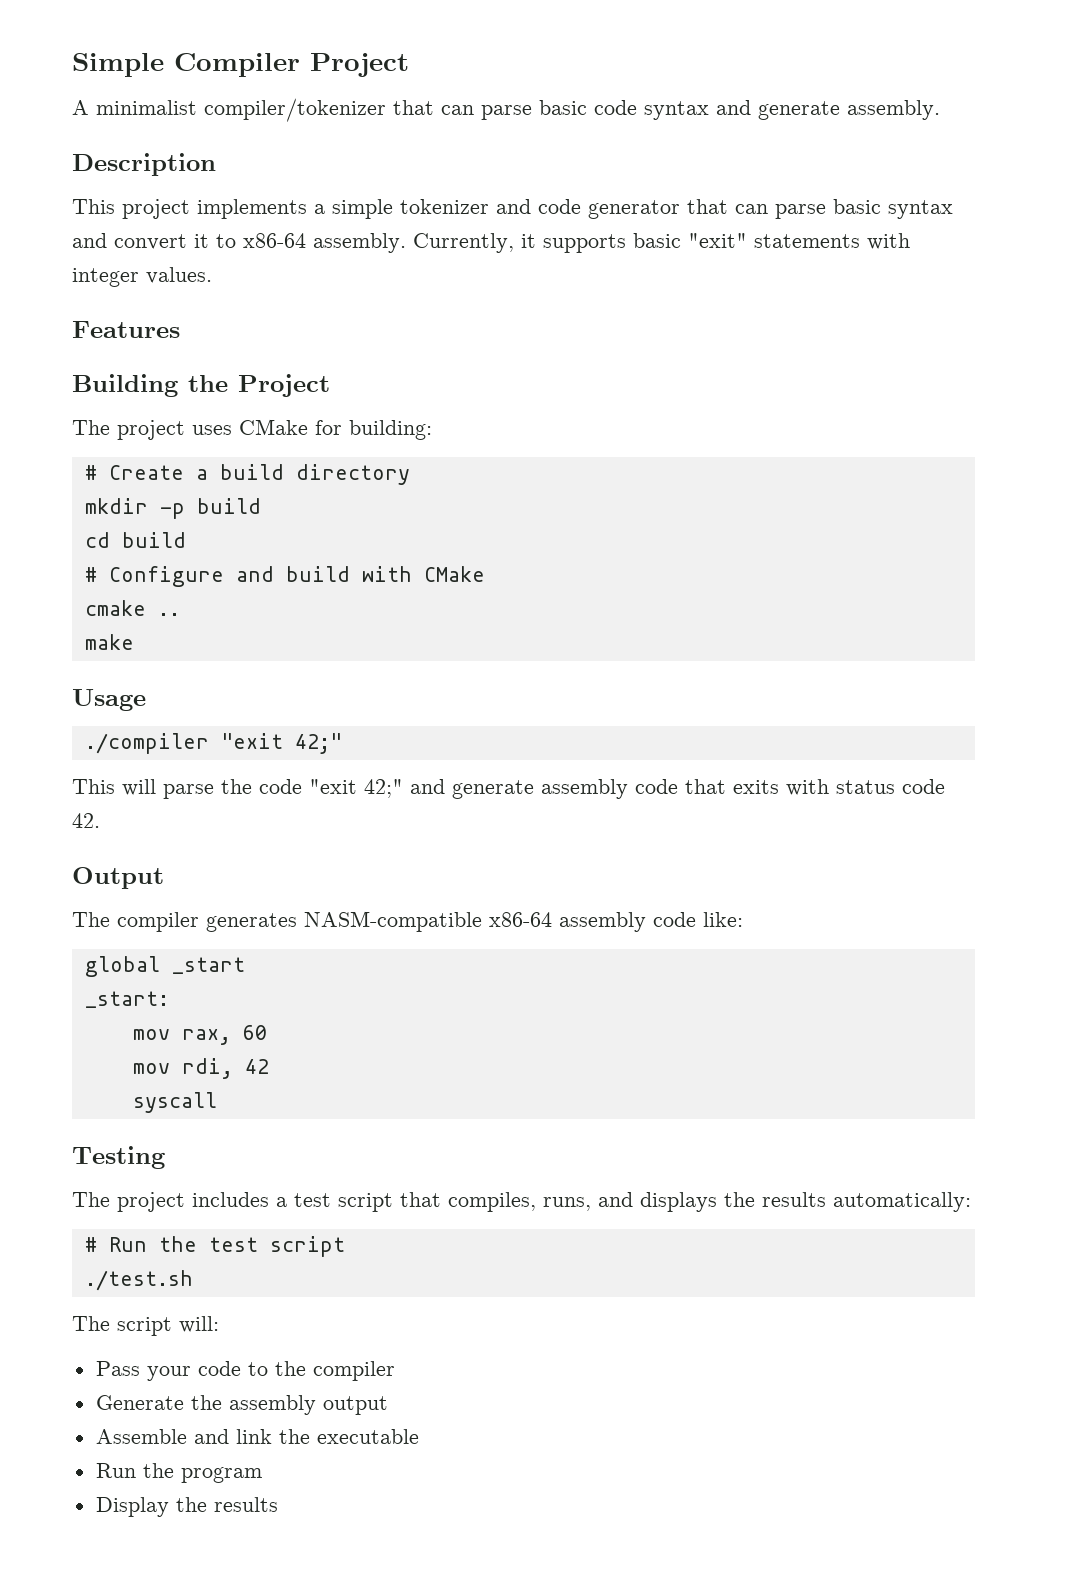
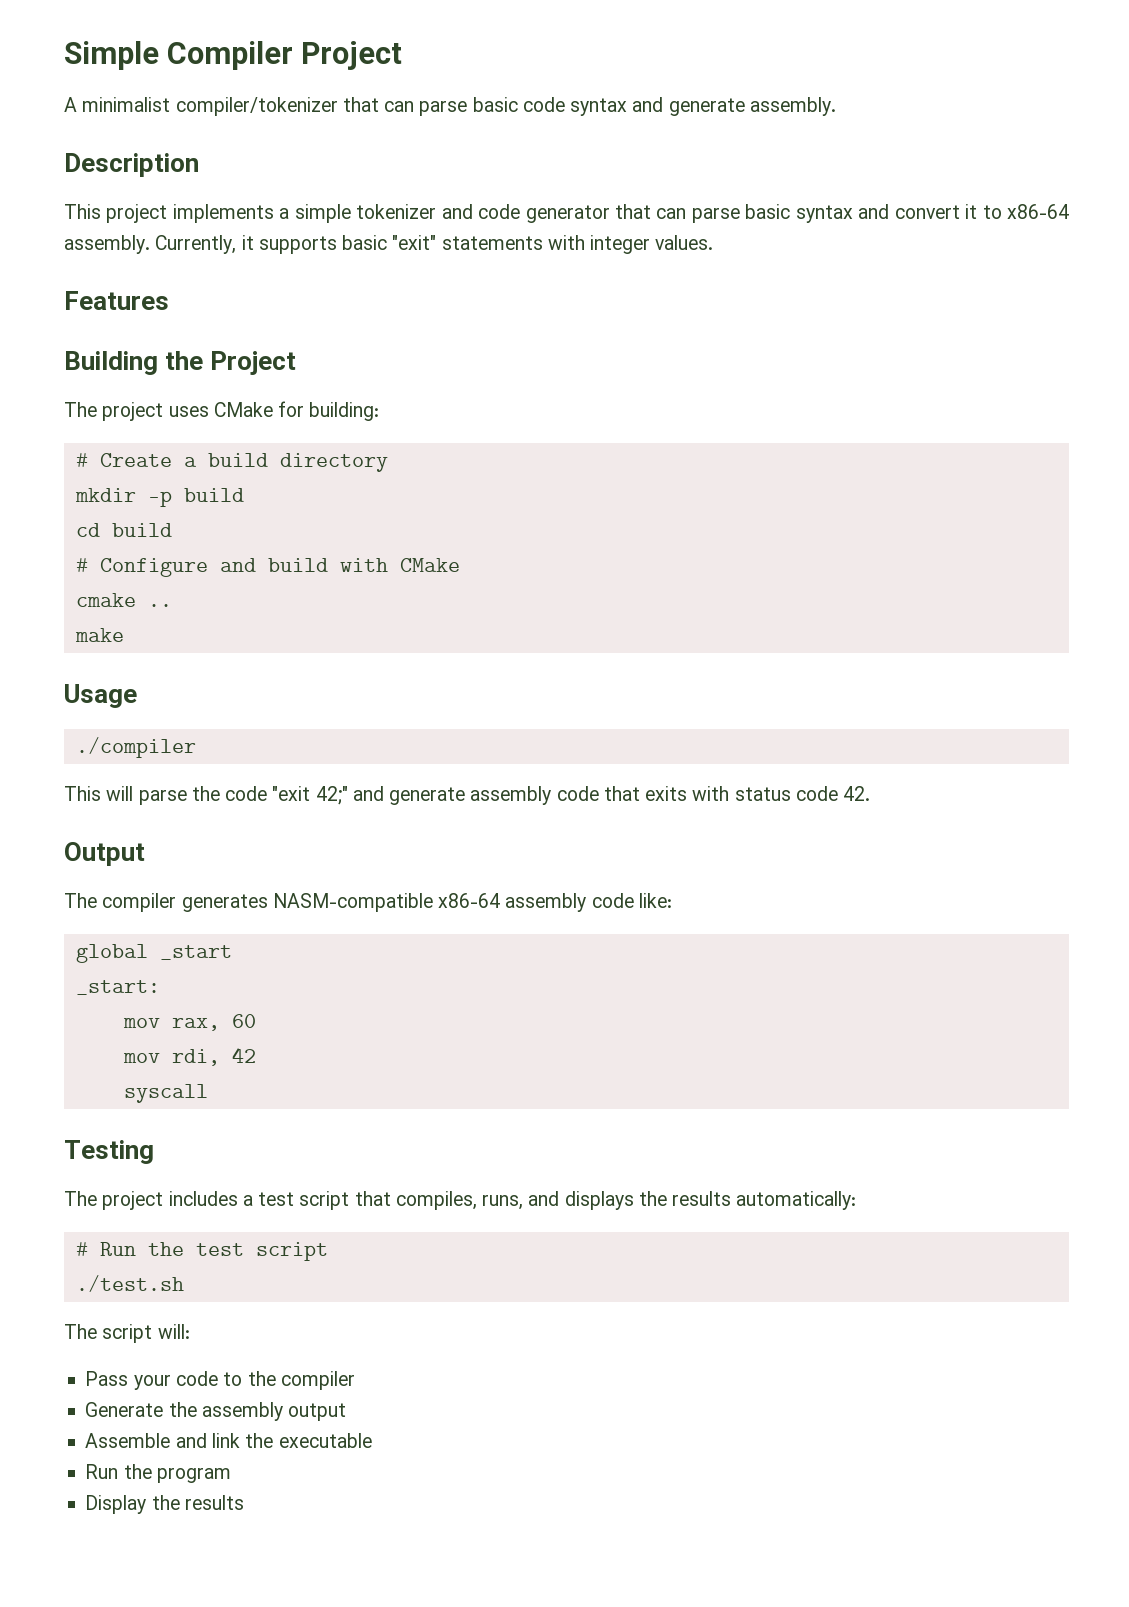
- ./compiler "exit 42;"
+ ./compiler

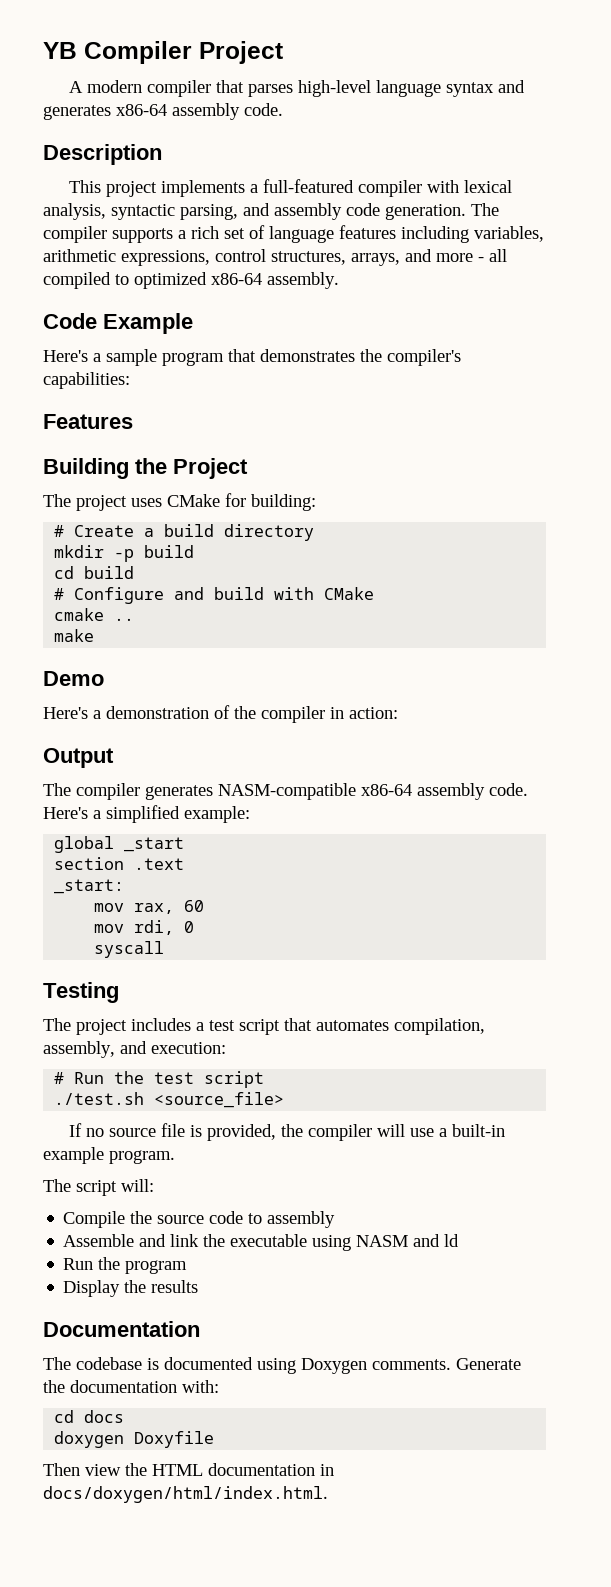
- Simple Compiler Project
+ YB Compiler Project
- A minimalist compiler/tokenizer that can parse basic code syntax and generate assembly.
+ A modern compiler that parses high-level language syntax and generates x86-64 assembly code.
- This project implements a simple tokenizer and code generator that can parse basic syntax and convert it to x86-64 assembly. Currently, it supports basic "exit" statements with integer values.
+ This project implements a full-featured compiler with lexical analysis, syntactic parsing, and assembly code generation. The compiler supports a rich set of language features including variables, arithmetic expressions, control structures, arrays, and more - all compiled to optimized x86-64 assembly.
+ Code Example
+ Here's a sample program that demonstrates the compiler's capabilities:
- Usage
- ./compiler
- This will parse the code "exit 42;" and generate assembly code that exits with status code 42.
+ Demo
+ Here's a demonstration of the compiler in action:
- The compiler generates NASM-compatible x86-64 assembly code like:
+ The compiler generates NASM-compatible x86-64 assembly code. Here's a simplified example:
+ section .text
- mov rdi, 42
+ mov rdi, 0
- The project includes a test script that compiles, runs, and displays the results automatically:
+ The project includes a test script that automates compilation, assembly, and execution:
- ./test.sh
+ ./test.sh <source_file>
+ If no source file is provided, the compiler will use a built-in example program.
  The script will:
- Pass your code to the compiler
- Generate the assembly output
+ Compile the source code to assembly
- Assemble and link the executable
+ Assemble and link the executable using NASM and ld
+ Documentation
+ The codebase is documented using Doxygen comments. Generate the documentation with:
+ cd docs
+ doxygen Doxyfile
+ Then view the HTML documentation in docs/doxygen/html/index.html.

